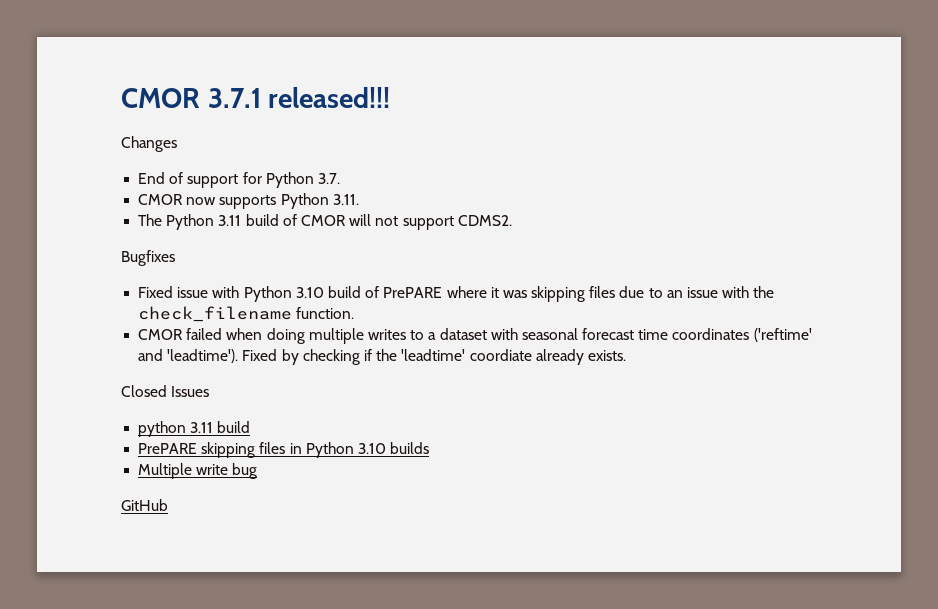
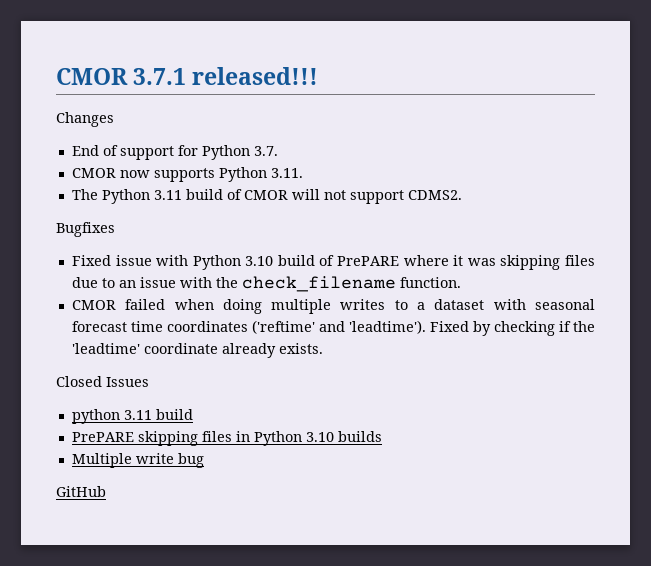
- Fixed by checking if the 'leadtime' coordiate already exists.
+ Fixed by checking if the 'leadtime' coordinate already exists.

